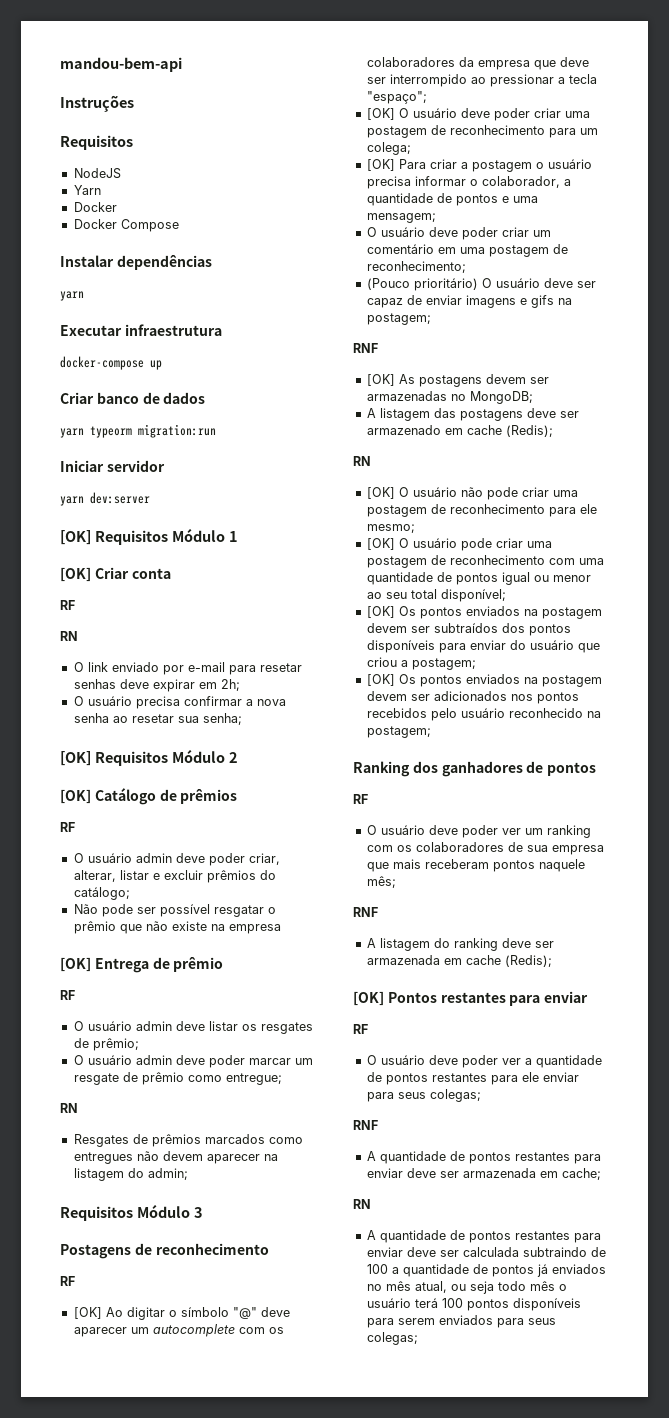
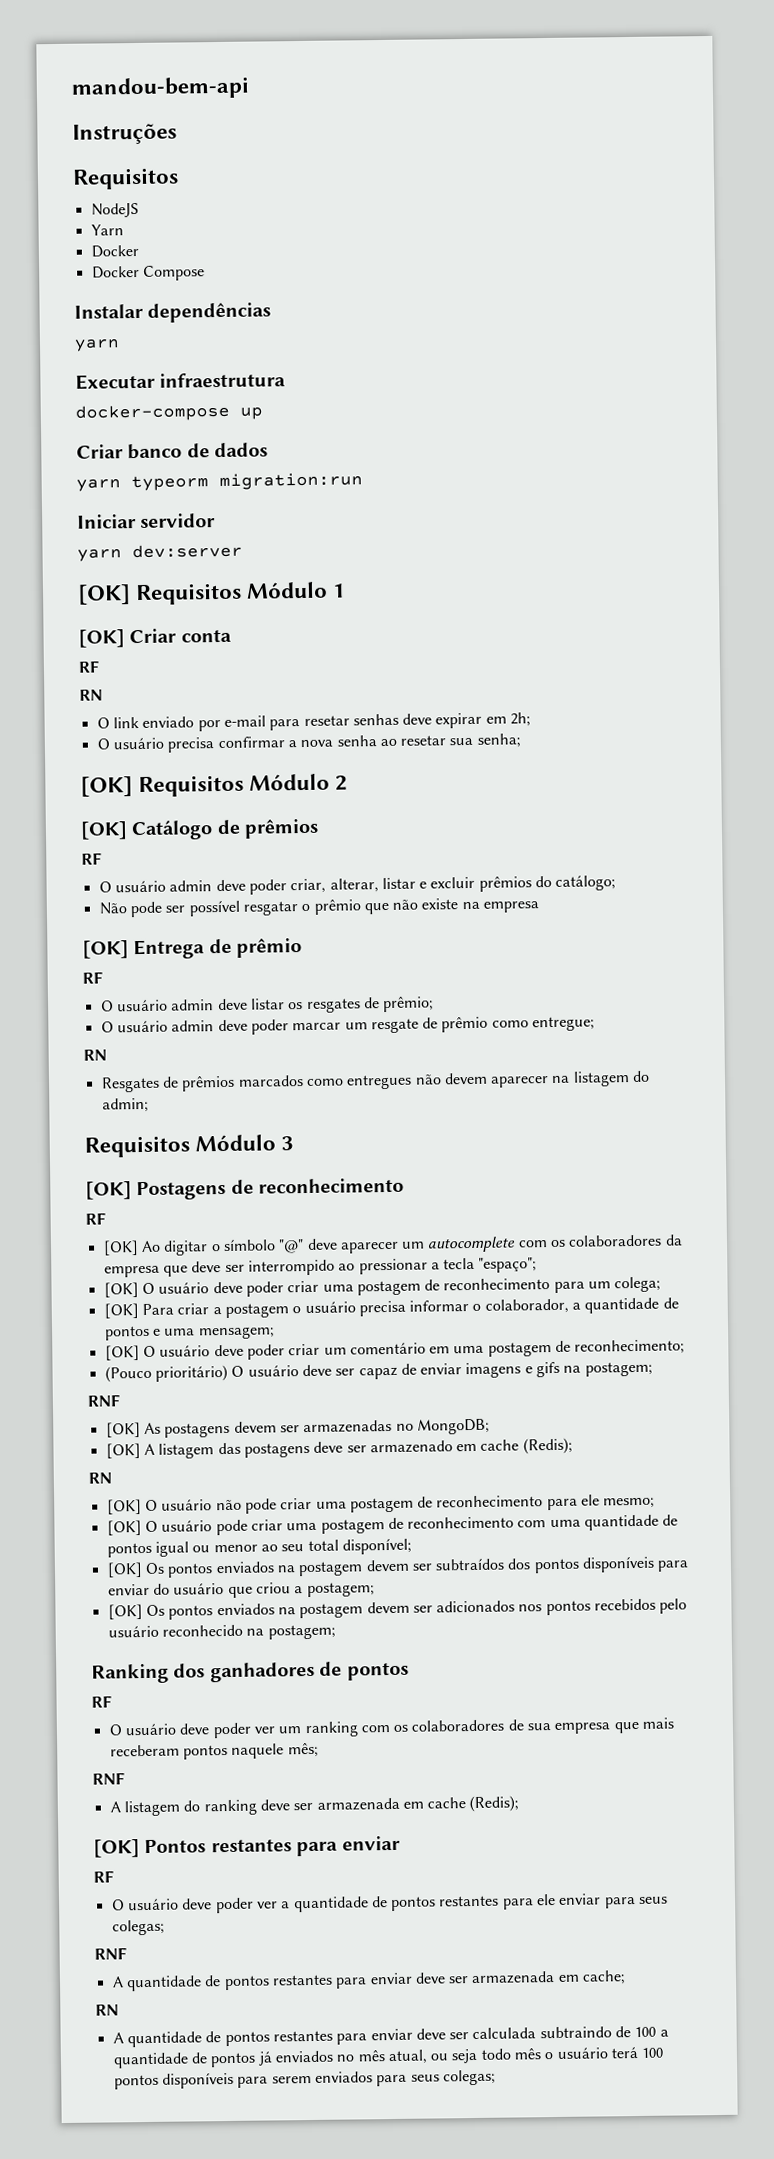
- Postagens de reconhecimento
+ [OK] Postagens de reconhecimento
- O usuário deve poder criar um comentário em uma postagem de reconhecimento;
+ [OK] O usuário deve poder criar um comentário em uma postagem de reconhecimento;
- A listagem das postagens deve ser armazenado em cache (Redis);
+ [OK] A listagem das postagens deve ser armazenado em cache (Redis);

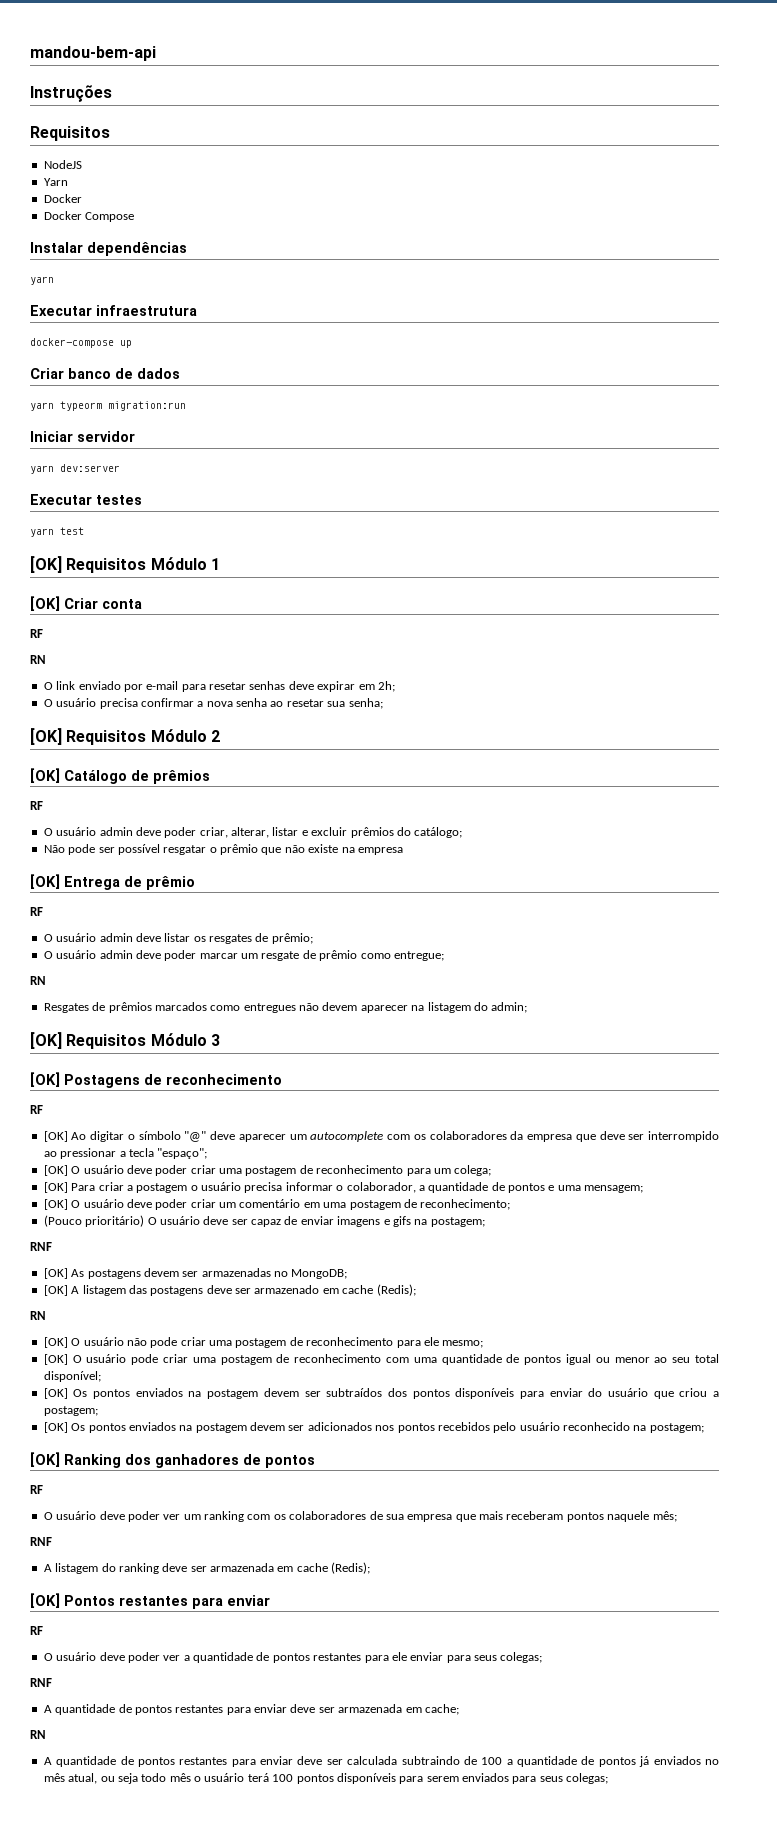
+ Executar testes
+ yarn test
- Requisitos Módulo 3
+ [OK] Requisitos Módulo 3
- Ranking dos ganhadores de pontos
+ [OK] Ranking dos ganhadores de pontos

